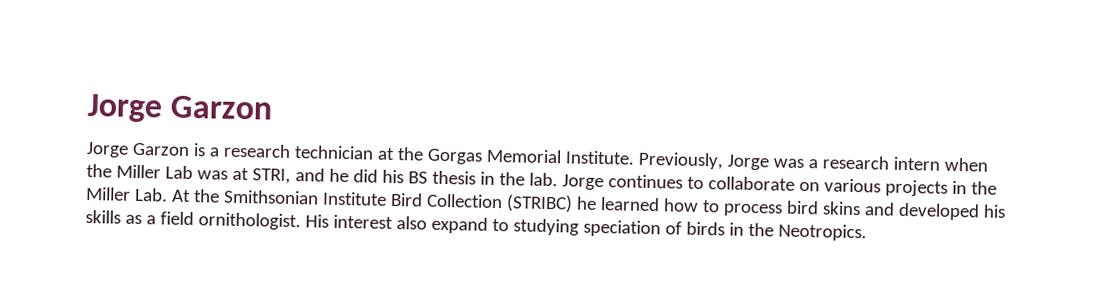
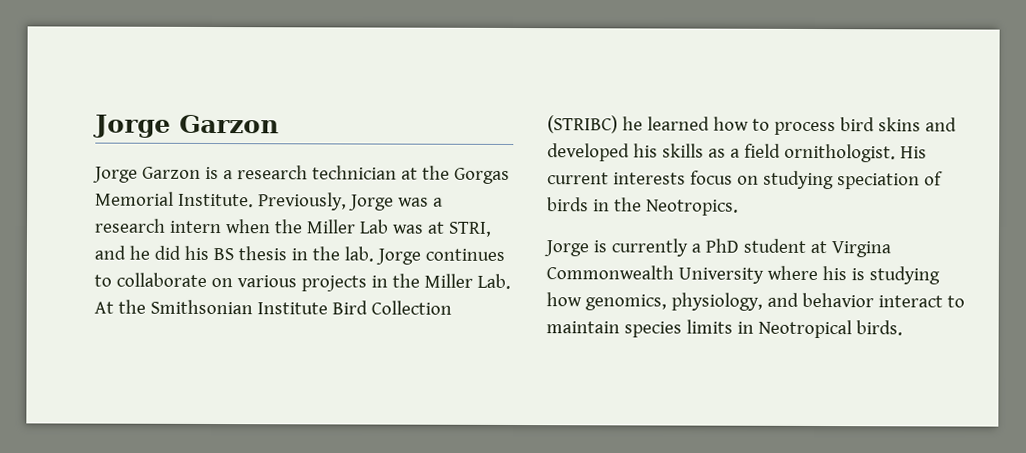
- His interest also expand to studying speciation of birds in the Neotropics.
+ His current interests focus on studying speciation of birds in the Neotropics.
+ Jorge is currently a PhD student at Virgina Commonwealth University where his is studying how genomics, physiology, and behavior interact to maintain species limits in Neotropical birds.

